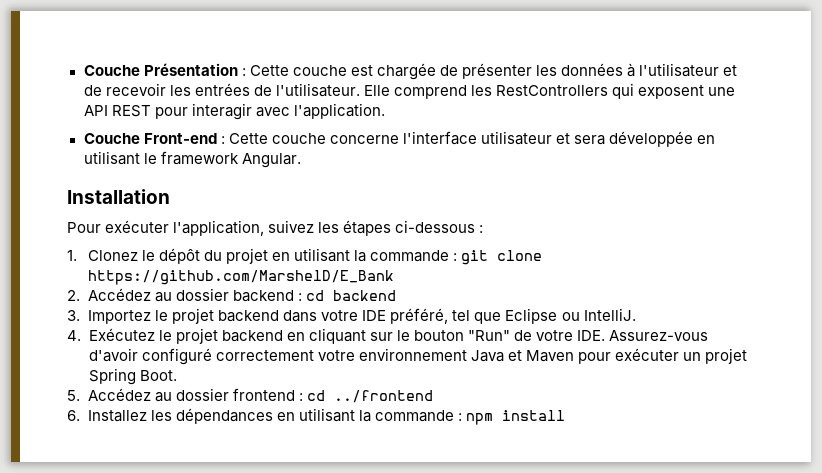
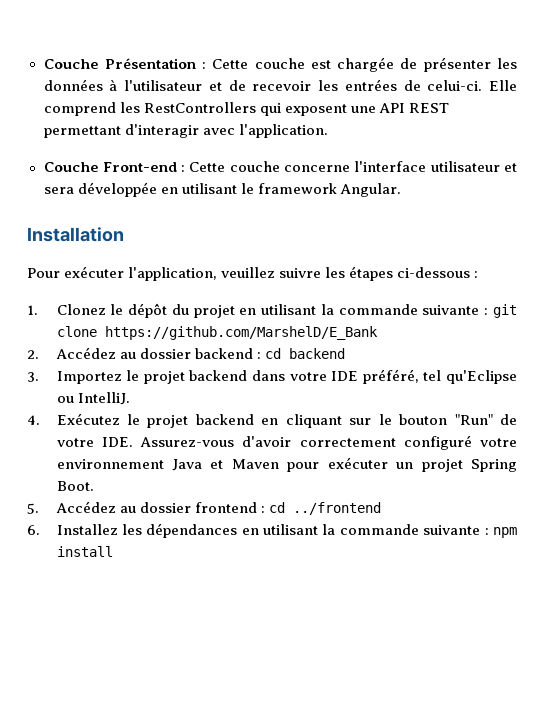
- Couche Présentation : Cette couche est chargée de présenter les données à l'utilisateur et de recevoir les entrées de l'utilisateur.
+ Couche Présentation : Cette couche est chargée de présenter les données à l'utilisateur et de recevoir les entrées de celui-ci.
- Elle comprend les RestControllers qui exposent une API REST pour interagir avec l'application.
+ Elle comprend les RestControllers qui exposent une API REST permettant d'interagir avec l'application.
- Pour exécuter l'application, suivez les étapes ci-dessous :
+ Pour exécuter l'application, veuillez suivre les étapes ci-dessous :
- 1. Clonez le dépôt du projet en utilisant la commande : git clone https://github.com/MarshelD/E_Bank
+ 1. Clonez le dépôt du projet en utilisant la commande suivante : git clone https://github.com/MarshelD/E_Bank
- 3. Importez le projet backend dans votre IDE préféré, tel que Eclipse ou IntelliJ.
+ 3. Importez le projet backend dans votre IDE préféré, tel qu'Eclipse ou IntelliJ.
- 4. Exécutez le projet backend en cliquant sur le bouton "Run" de votre IDE. Assurez-vous d'avoir configuré correctement votre environnement Java et Maven pour exécuter un projet Spring Boot.
+ 4. Exécutez le projet backend en cliquant sur le bouton "Run" de votre IDE. Assurez-vous d'avoir correctement configuré votre environnement Java et Maven pour exécuter un projet Spring Boot.
- 6. Installez les dépendances en utilisant la commande : npm install
+ 6. Installez les dépendances en utilisant la commande suivante : npm install

